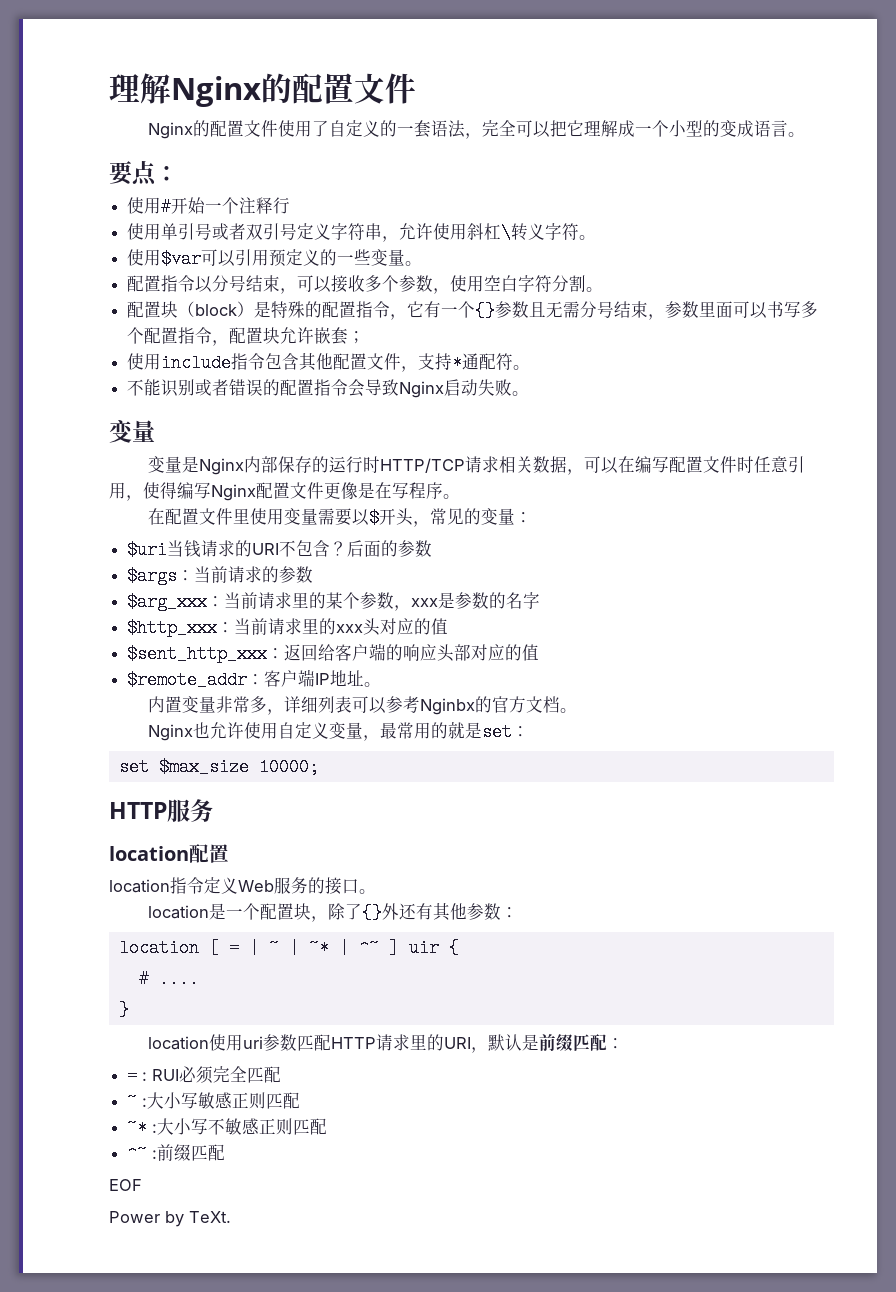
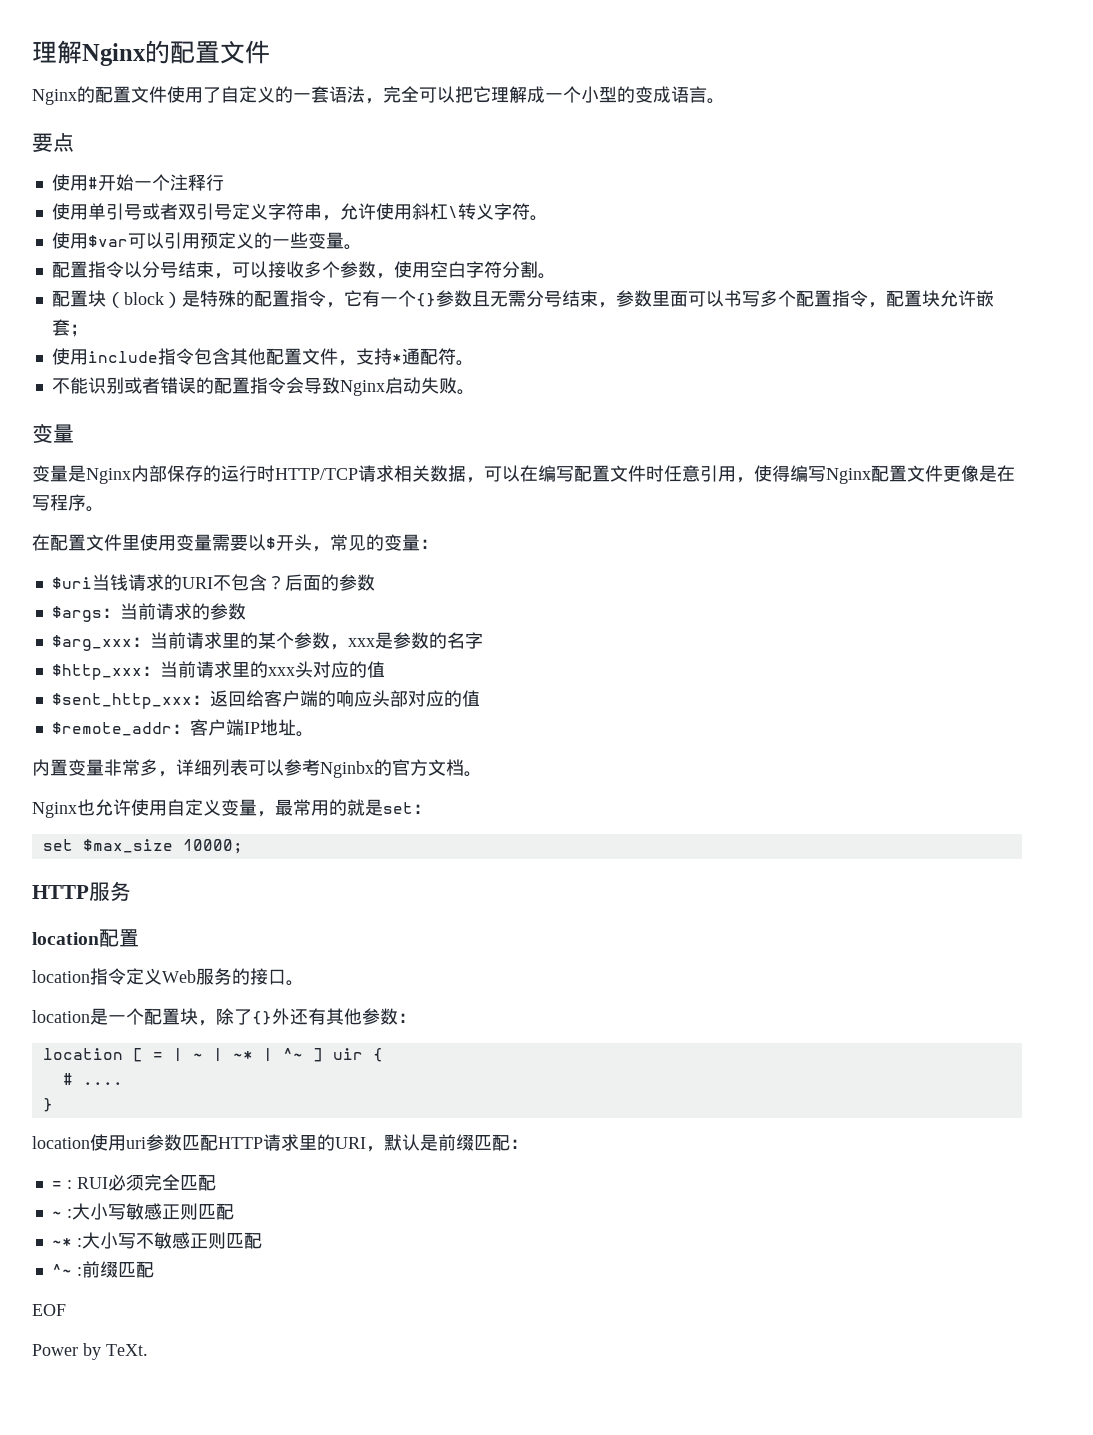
- 要点：
+ 要点

